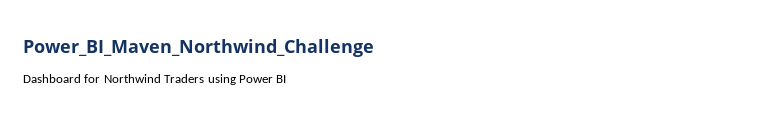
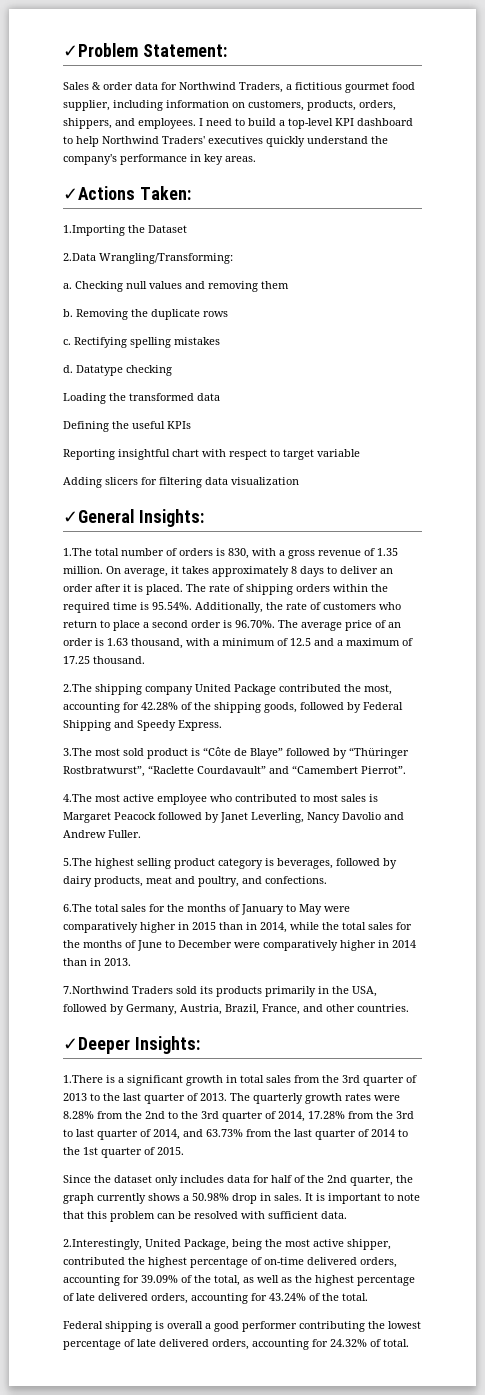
- Power_BI_Maven_Northwind_Challenge
- Dashboard for Northwind Traders using Power BI
+ ✓Problem Statement:
+ Sales & order data for Northwind Traders, a fictitious gourmet food supplier, including information on customers, products, orders, shippers, and employees. I need to build a top-level KPI dashboard to help Northwind Traders' executives quickly understand the company's performance in key areas.
+ ✓Actions Taken:
+ 1.Importing the Dataset
+ 2.Data Wrangling/Transforming:
+ a. Checking null values and removing them
+ b. Removing the duplicate rows
+ c. Rectifying spelling mistakes
+ d. Datatype checking
+ Loading the transformed data
+ Defining the useful KPIs
+ Reporting insightful chart with respect to target variable
+ Adding slicers for filtering data visualization
+ ✓General Insights:
+ 1.The total number of orders is 830, with a gross revenue of 1.35 million. On average, it takes approximately 8 days to deliver an order after it is placed. The rate of shipping orders within the required time is 95.54%. Additionally, the rate of customers who return to place a second order is 96.70%. The average price of an order is 1.63 thousand, with a minimum of 12.5 and a maximum of 17.25 thousand.
+ 2.The shipping company United Package contributed the most, accounting for 42.28% of the shipping goods, followed by Federal Shipping and Speedy Express.
+ 3.The most sold product is “Côte de Blaye” followed by “Thüringer Rostbratwurst”, “Raclette Courdavault” and “Camembert Pierrot”.
+ 4.The most active employee who contributed to most sales is Margaret Peacock followed by Janet Leverling, Nancy Davolio and Andrew Fuller.
+ 5.The highest selling product category is beverages, followed by dairy products, meat and poultry, and confections.
+ 6.The total sales for the months of January to May were comparatively higher in 2015 than in 2014, while the total sales for the months of June to December were comparatively higher in 2014 than in 2013.
+ 7.Northwind Traders sold its products primarily in the USA, followed by Germany, Austria, Brazil, France, and other countries.
+ ✓Deeper Insights:
+ 1.There is a significant growth in total sales from the 3rd quarter of 2013 to the last quarter of 2013. The quarterly growth rates were 8.28% from the 2nd to the 3rd quarter of 2014, 17.28% from the 3rd to last quarter of 2014, and 63.73% from the last quarter of 2014 to the 1st quarter of 2015.
+ Since the dataset only includes data for half of the 2nd quarter, the graph currently shows a 50.98% drop in sales. It is important to note that this problem can be resolved with sufficient data.
+ 2.Interestingly, United Package, being the most active shipper, contributed the highest percentage of on-time delivered orders, accounting for 39.09% of the total, as well as the highest percentage of late delivered orders, accounting for 43.24% of the total.
+ Federal shipping is overall a good performer contributing the lowest percentage of late delivered orders, accounting for 24.32% of total.

